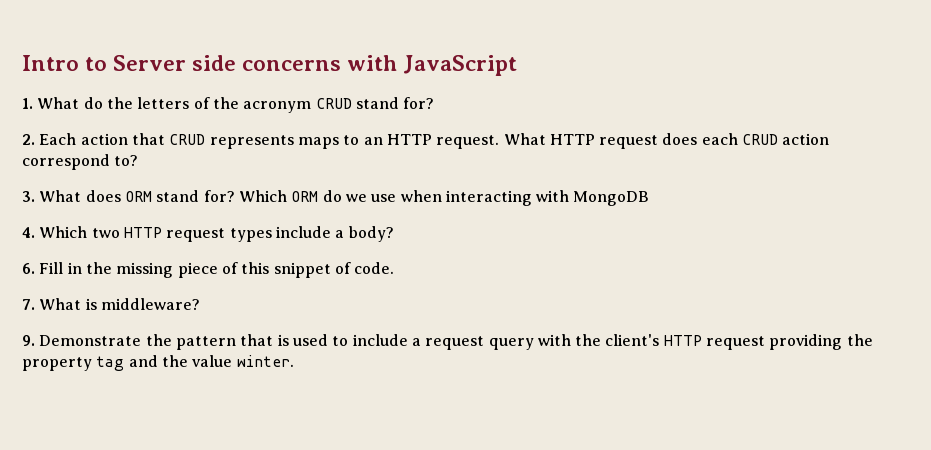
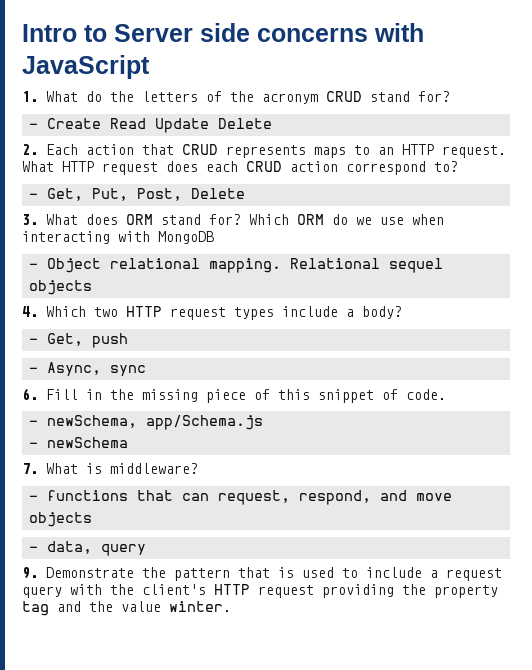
+ - Create Read Update Delete
+ - Get, Put, Post, Delete
+ - Object relational mapping. Relational sequel objects
+ - Get, push
+ - Async, sync
+ - newSchema, app/Schema.js
+ - newSchema
+ - functions that can request, respond, and move objects
+ - data, query

